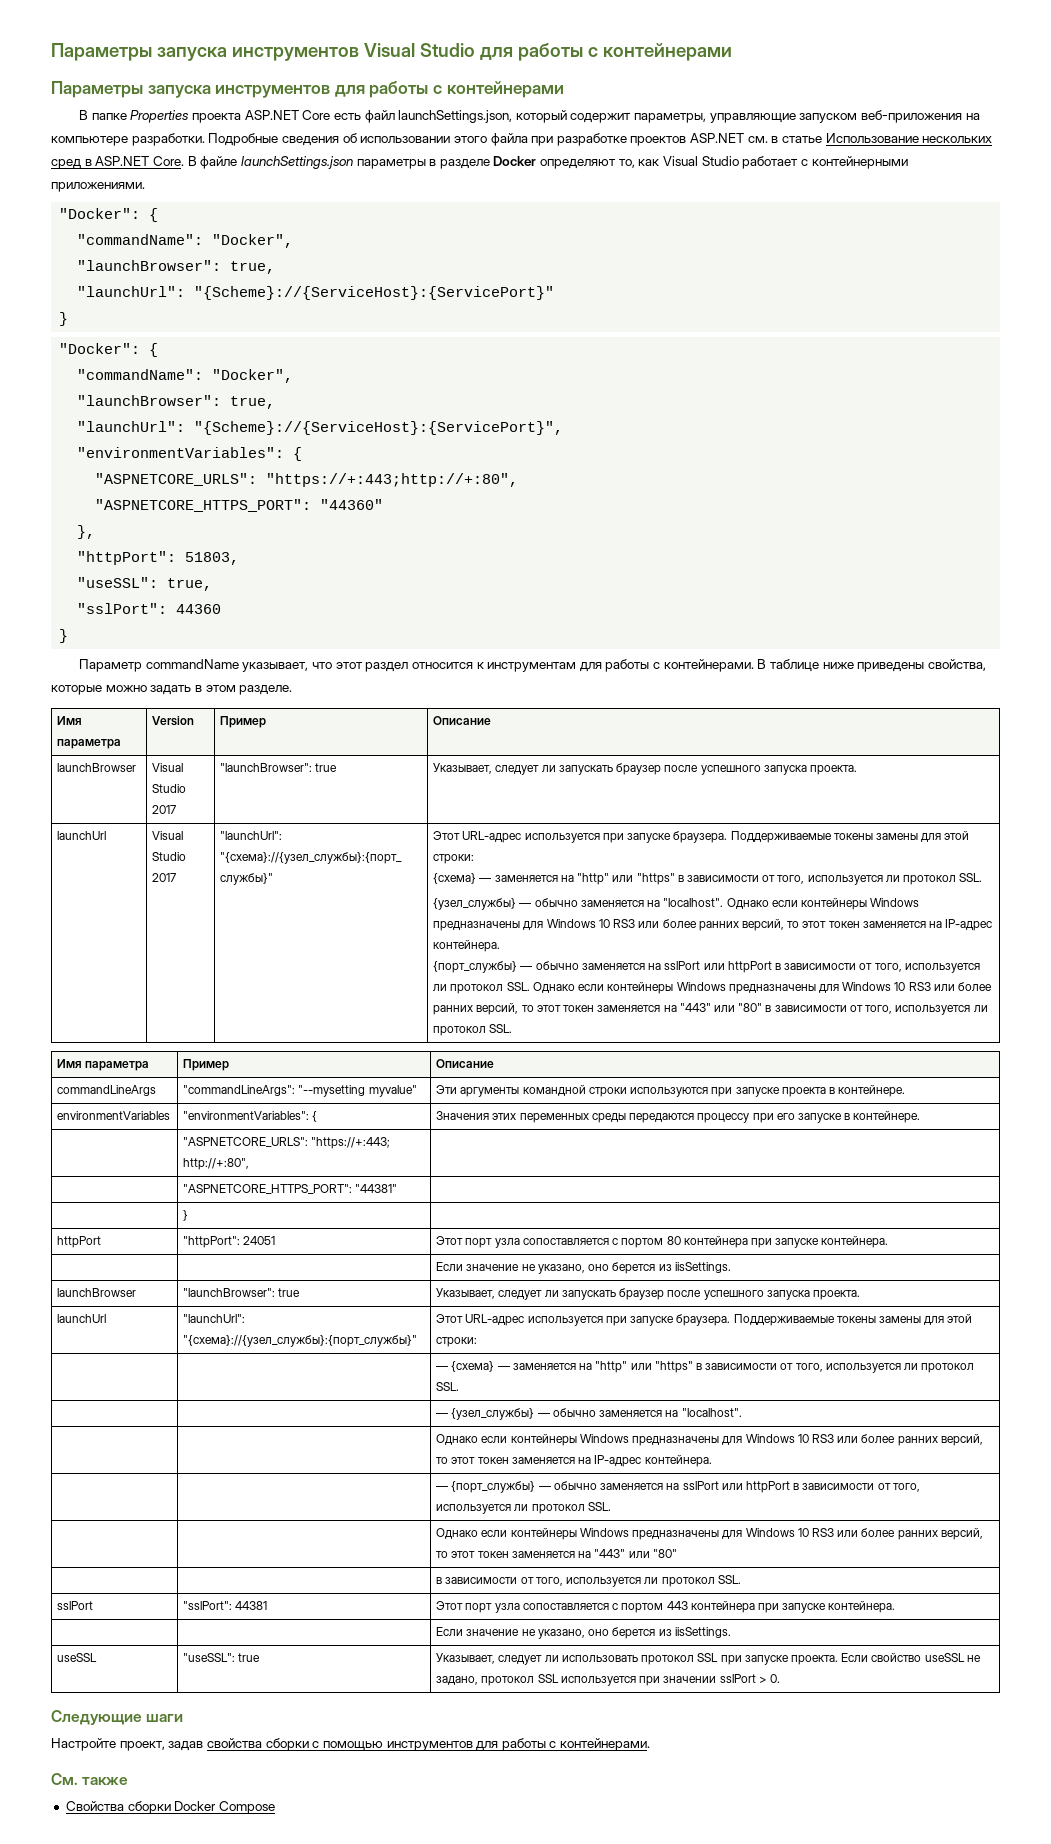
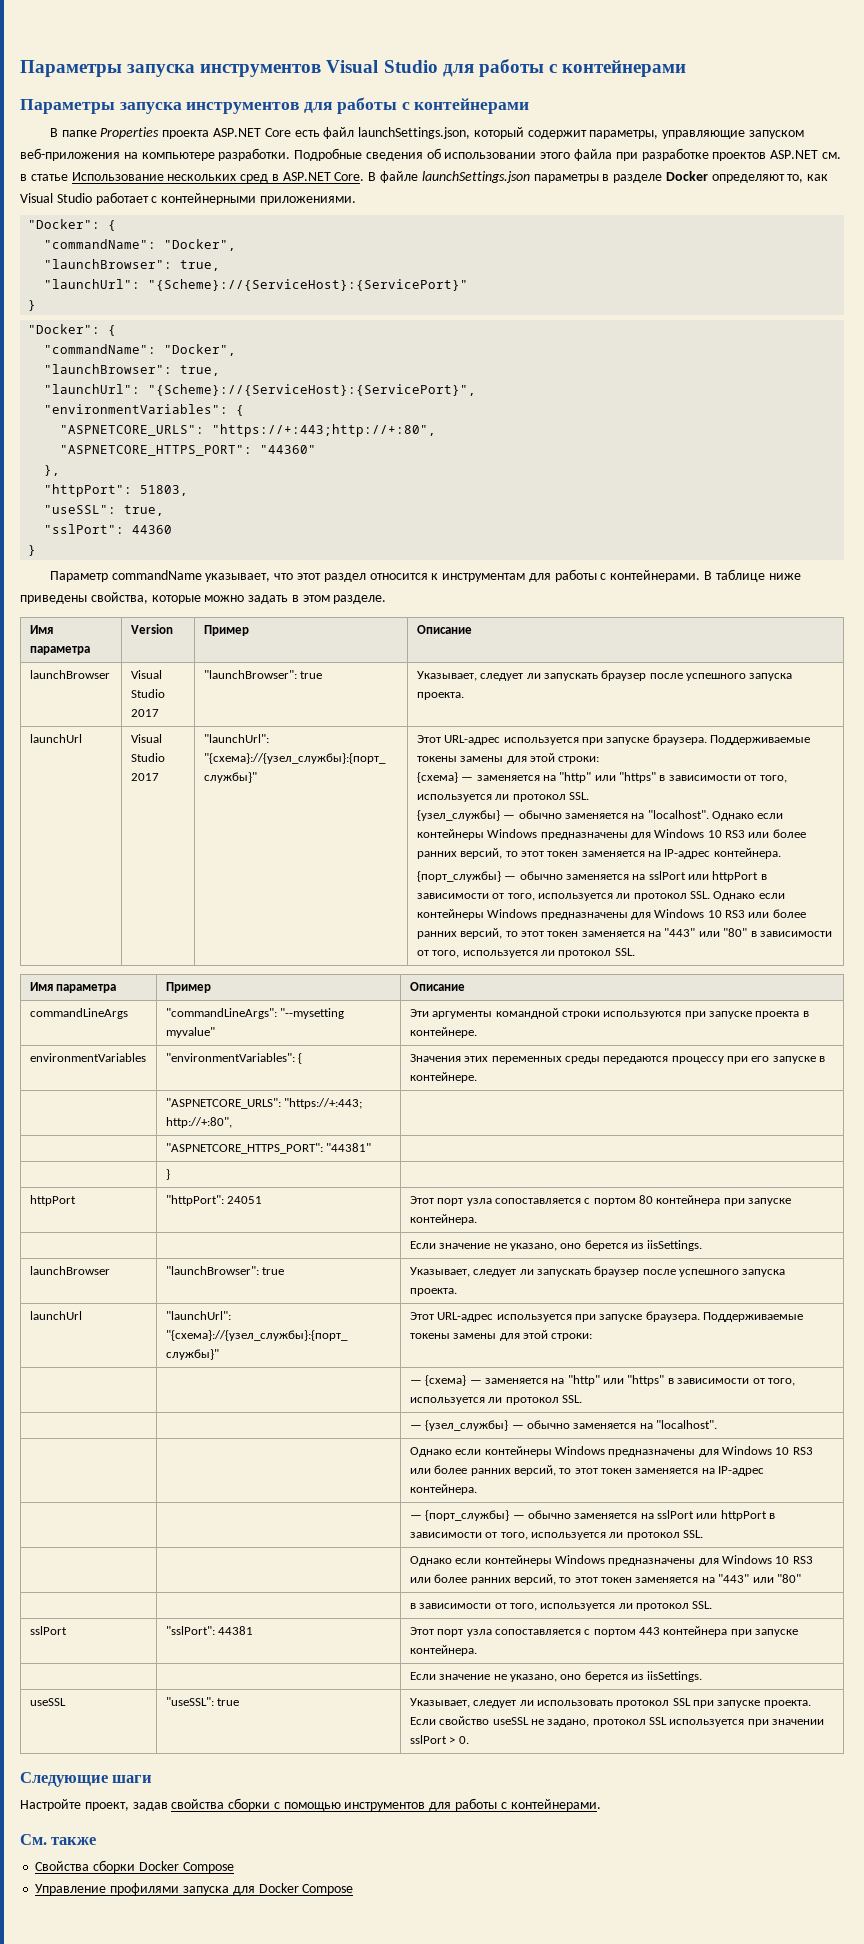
+ Управление профилями запуска для Docker Compose

